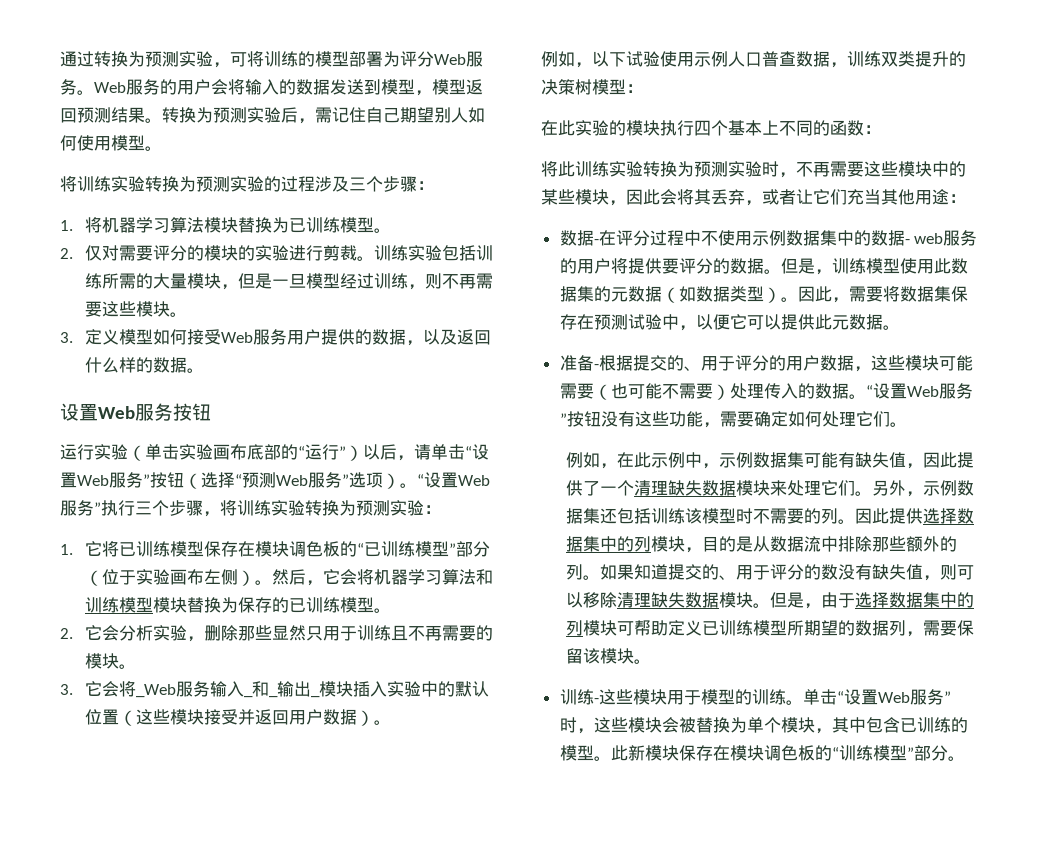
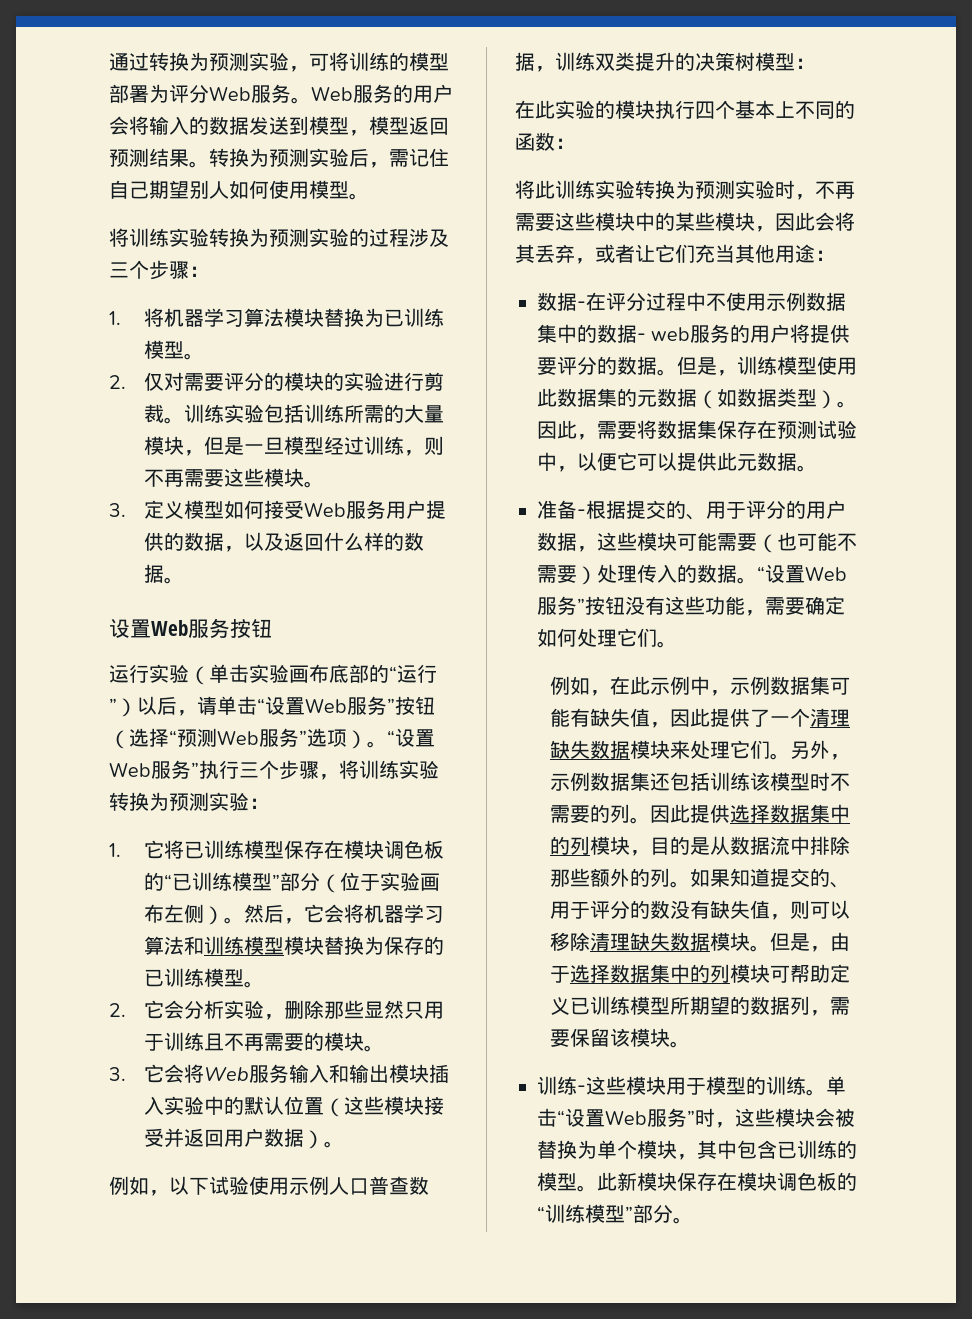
- 3.它会将_Web服务输入_和_输出_模块插入实验中的默认位置（这些模块接受并返回用户数据）。
+ 3.它会将Web服务输入和输出模块插入实验中的默认位置（这些模块接受并返回用户数据）。

